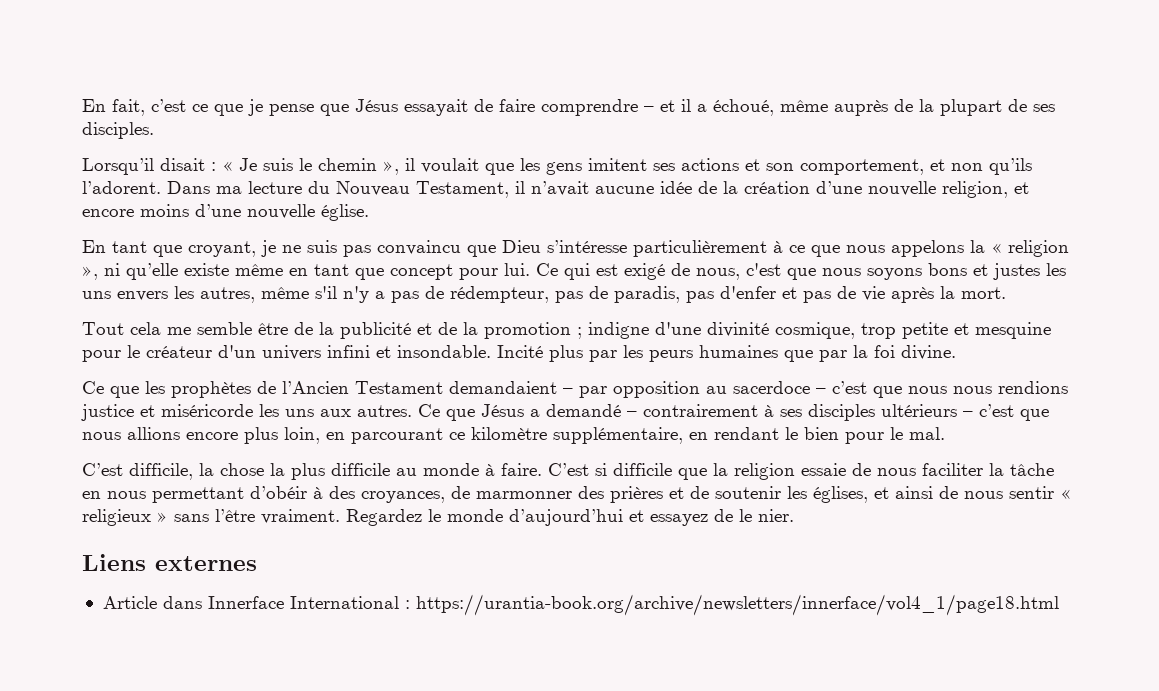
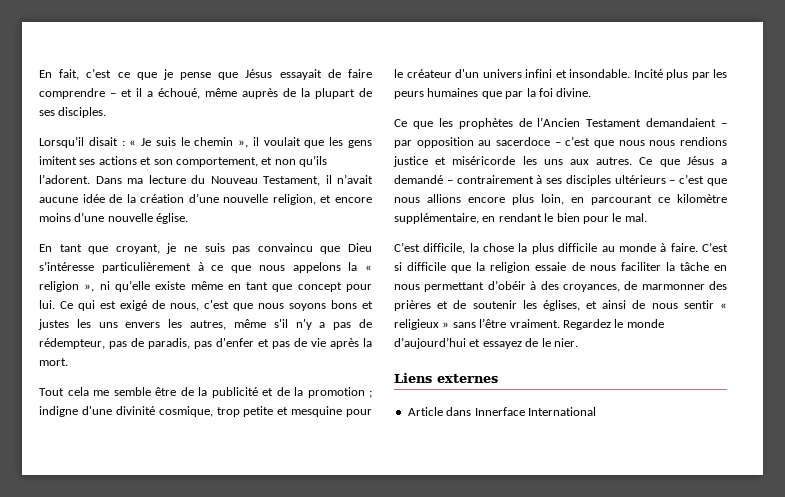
- Article dans Innerface International : https://urantia-book.org/archive/newsletters/innerface/vol4_1/page18.html
+ Article dans Innerface International

